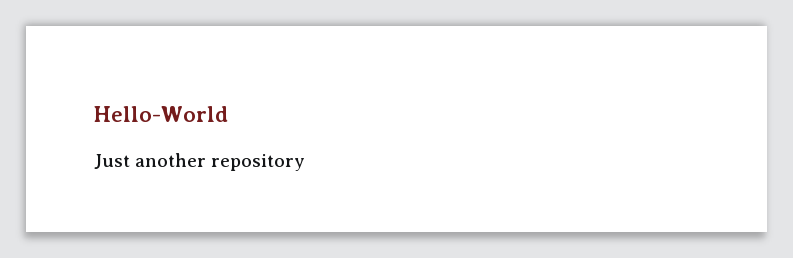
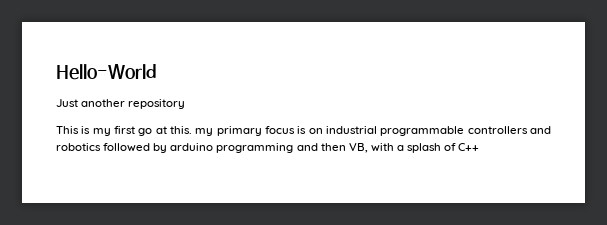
+ This is my first go at this. my primary focus is on industrial programmable controllers and robotics followed by arduino programming and then VB, with a splash of C++

